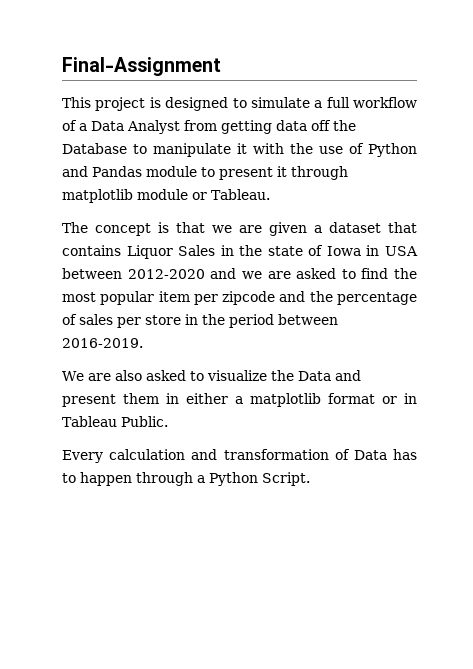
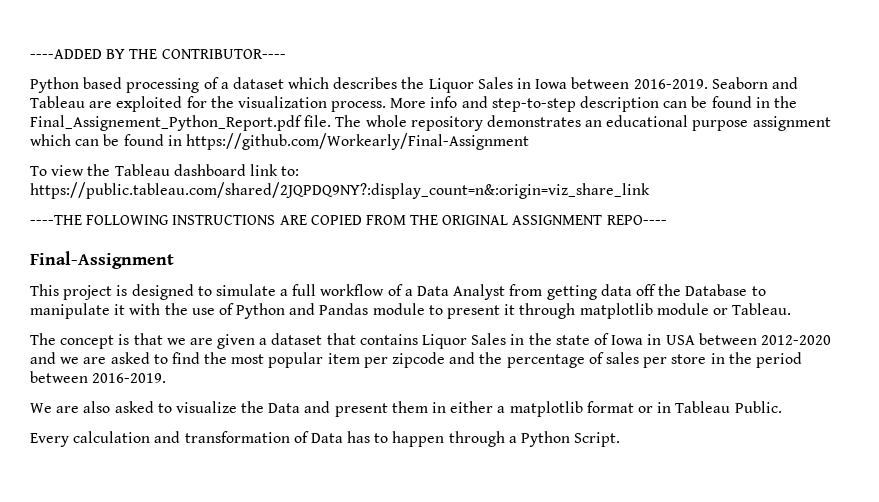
+ ----ADDED BY THE CONTRIBUTOR----
+ Python based processing of a dataset which describes the Liquor Sales in Iowa between 2016-2019. Seaborn and Tableau are exploited for the visualization process. More info and step-to-step description can be found in the Final_Assignement_Python_Report.pdf file. The whole repository demonstrates an educational purpose assignment which can be found in https://github.com/Workearly/Final-Assignment
+ To view the Tableau dashboard link to: https://public.tableau.com/shared/2JQPDQ9NY?:display_count=n&:origin=viz_share_link
+ ----THE FOLLOWING INSTRUCTIONS ARE COPIED FROM THE ORIGINAL ASSIGNMENT REPO----

